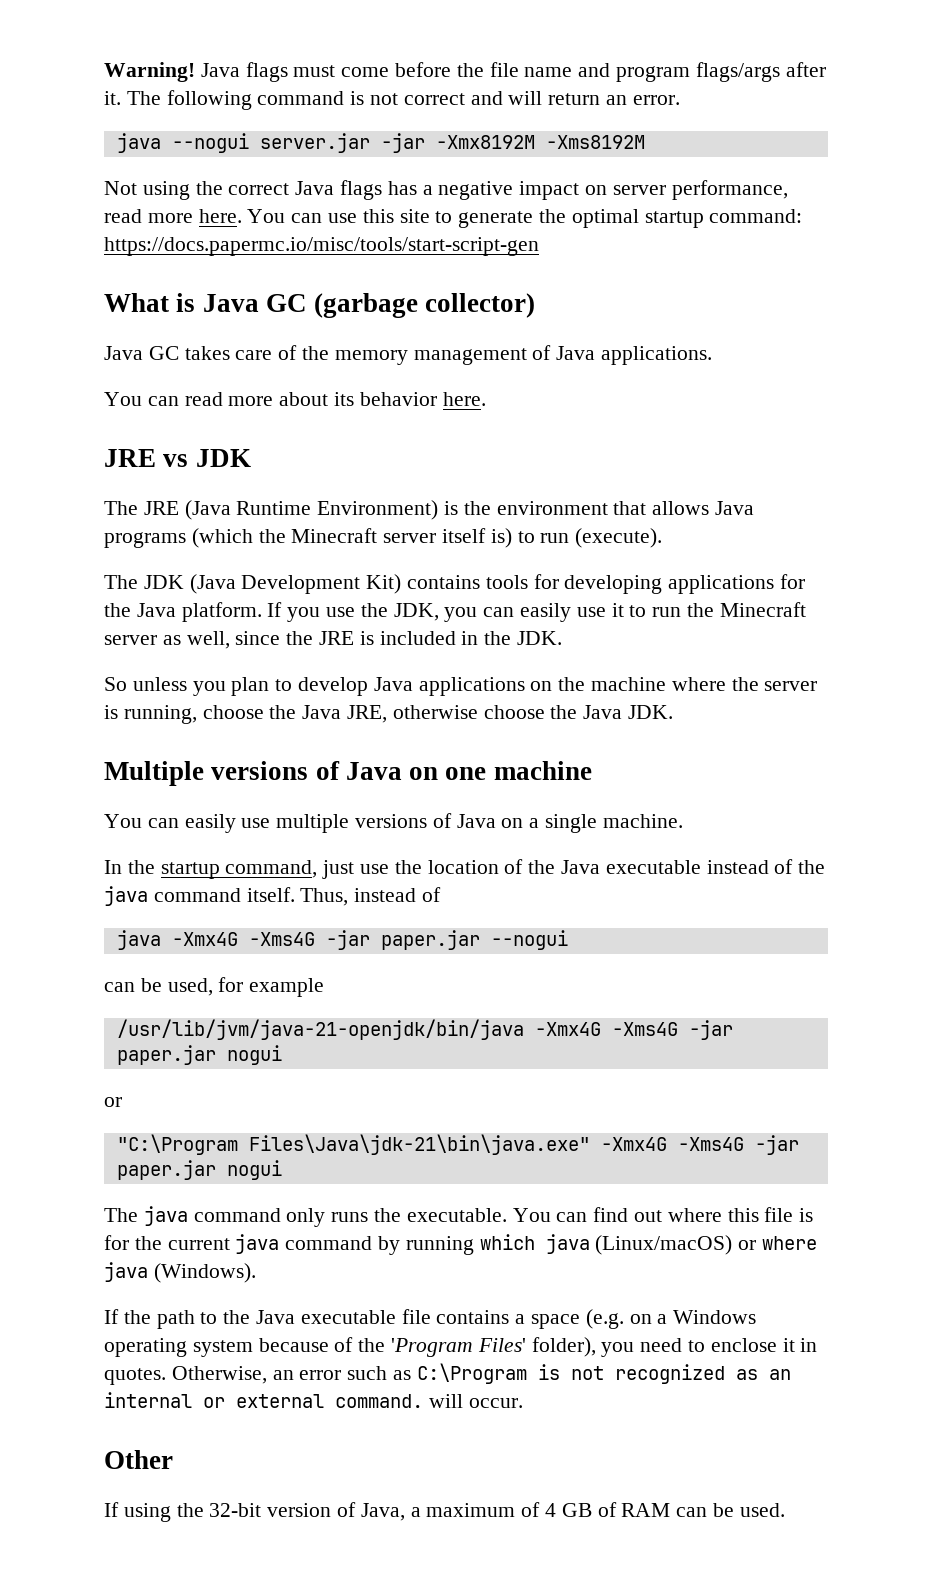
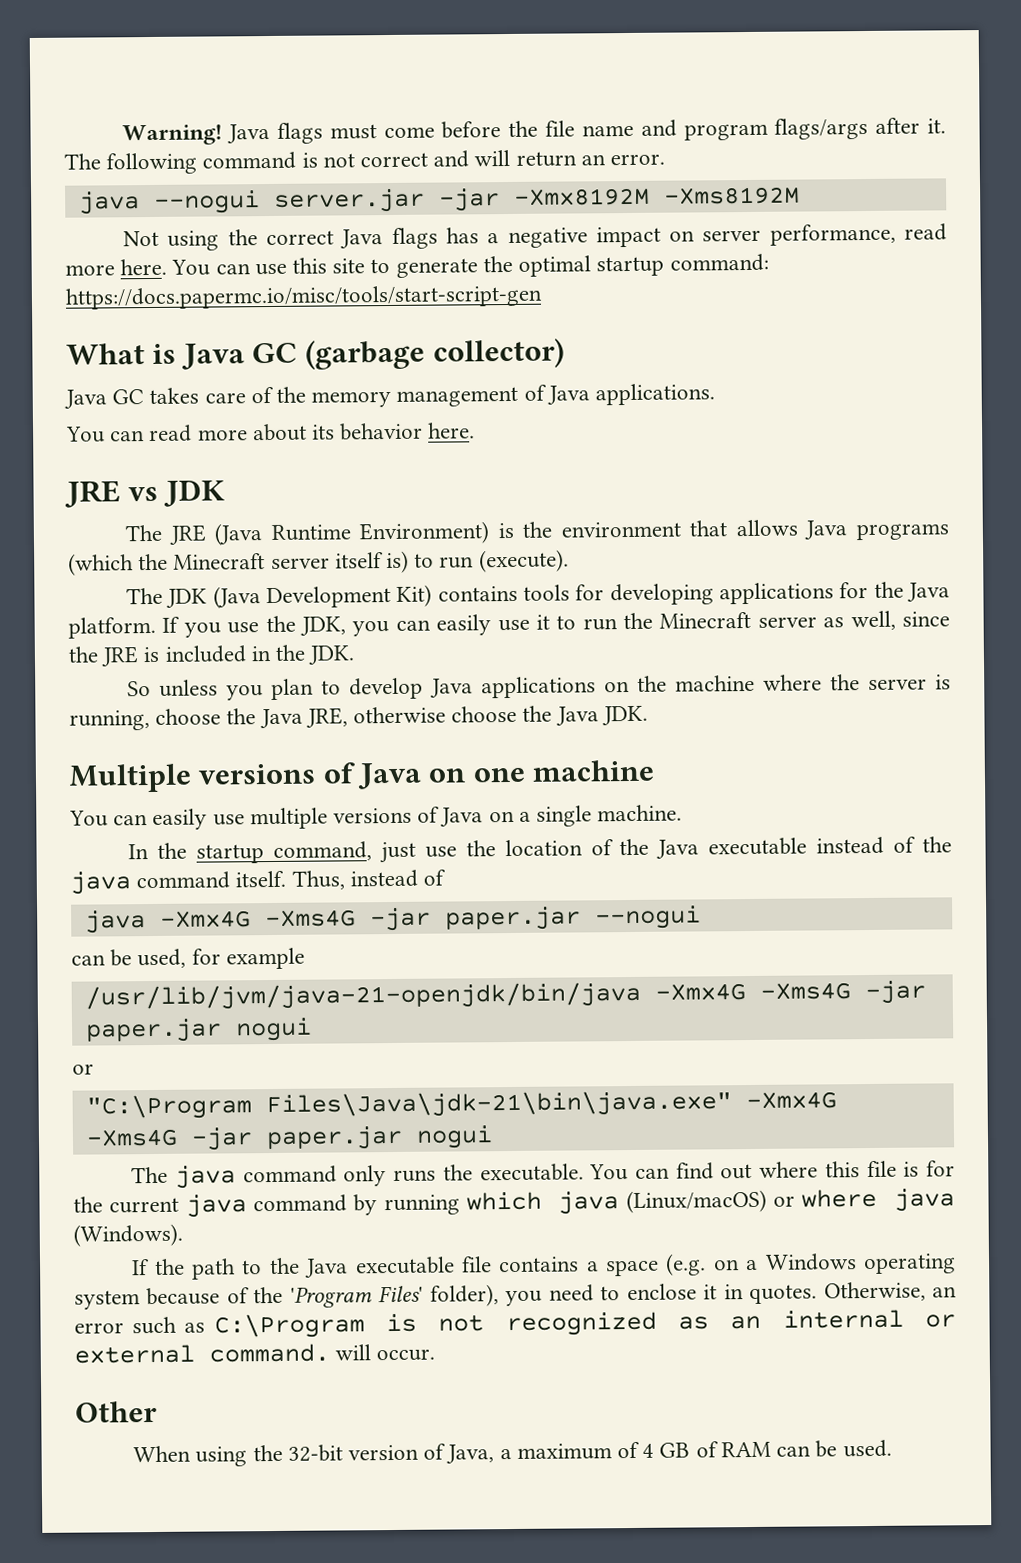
- If using the 32-bit version of Java, a maximum of 4 GB of RAM can be used.
+ When using the 32-bit version of Java, a maximum of 4 GB of RAM can be used.

